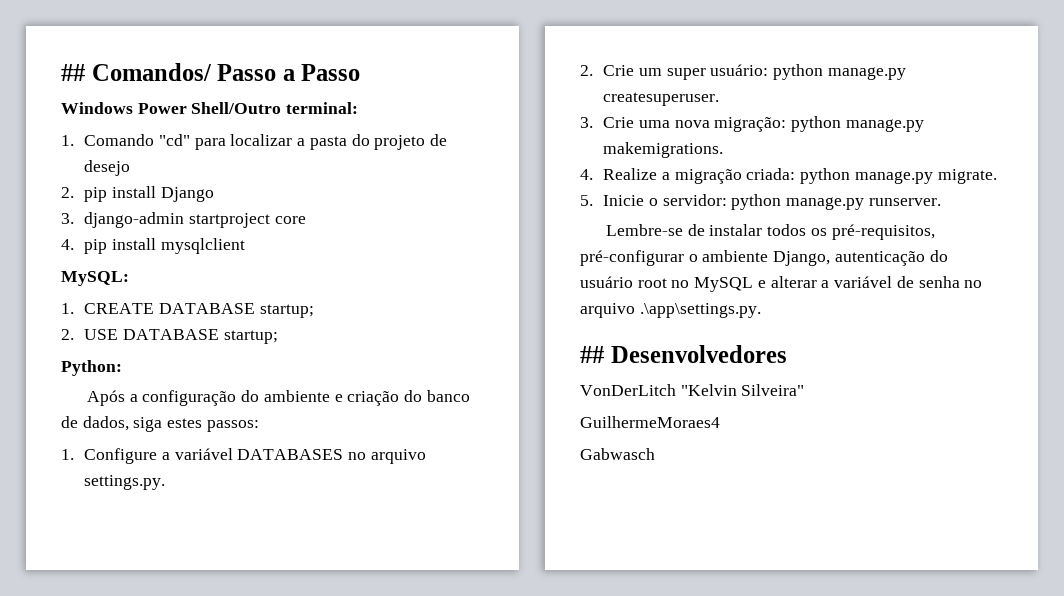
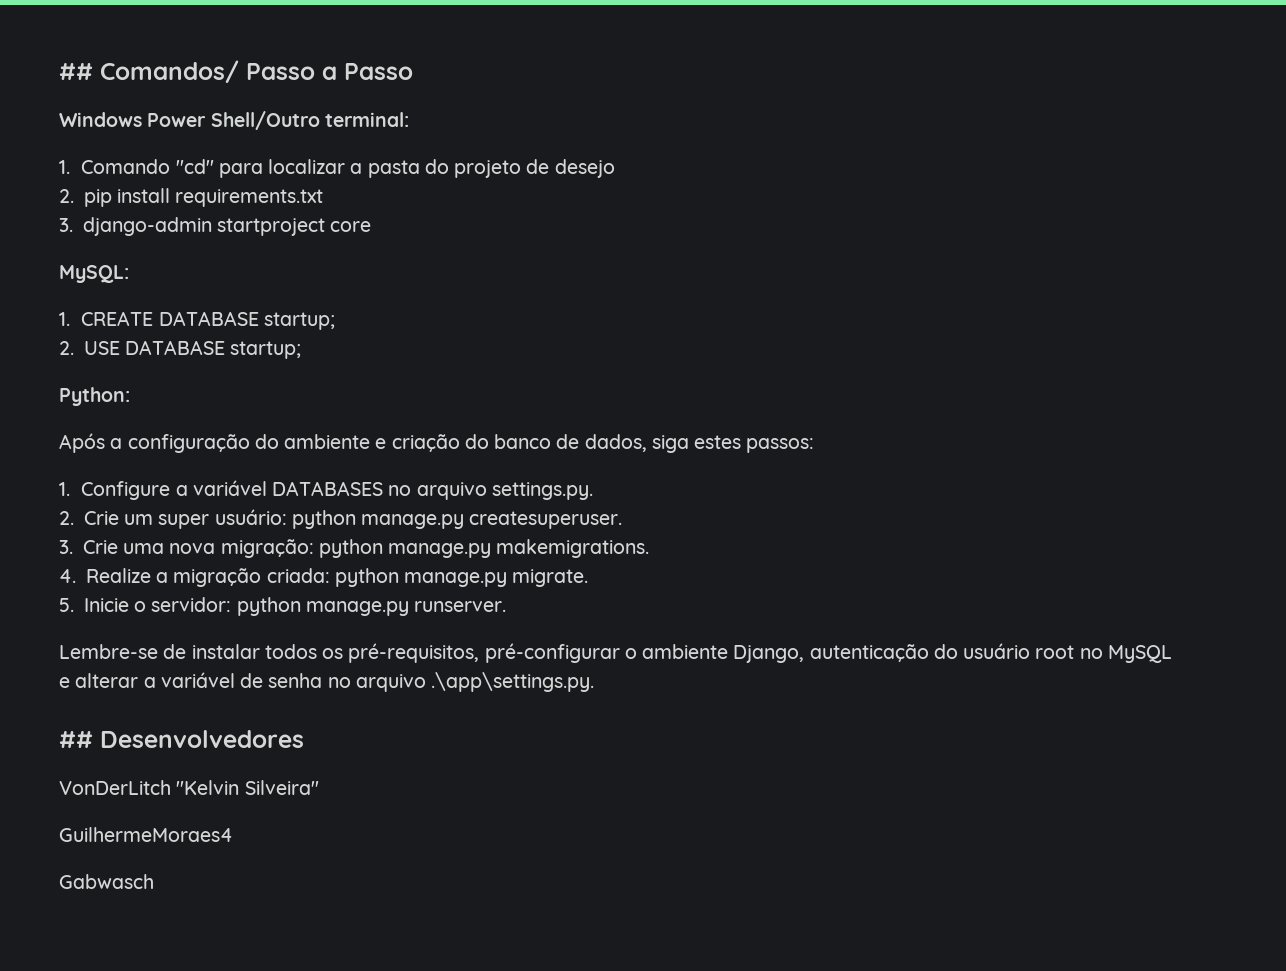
- 2. pip install Django
+ 2. pip install requirements.txt
- 4. pip install mysqlclient

